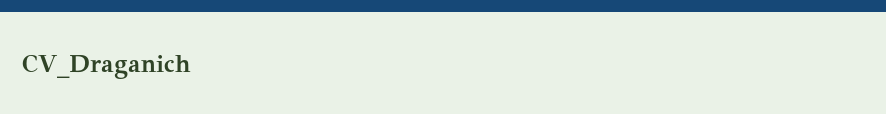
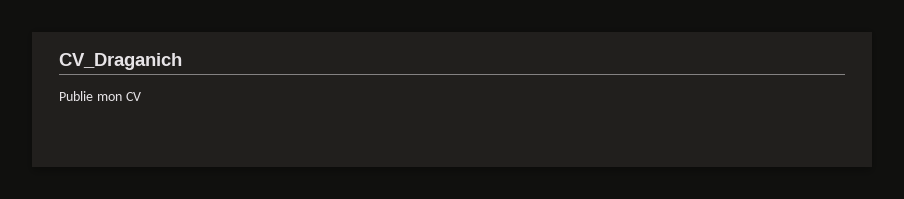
+ Publie mon CV

